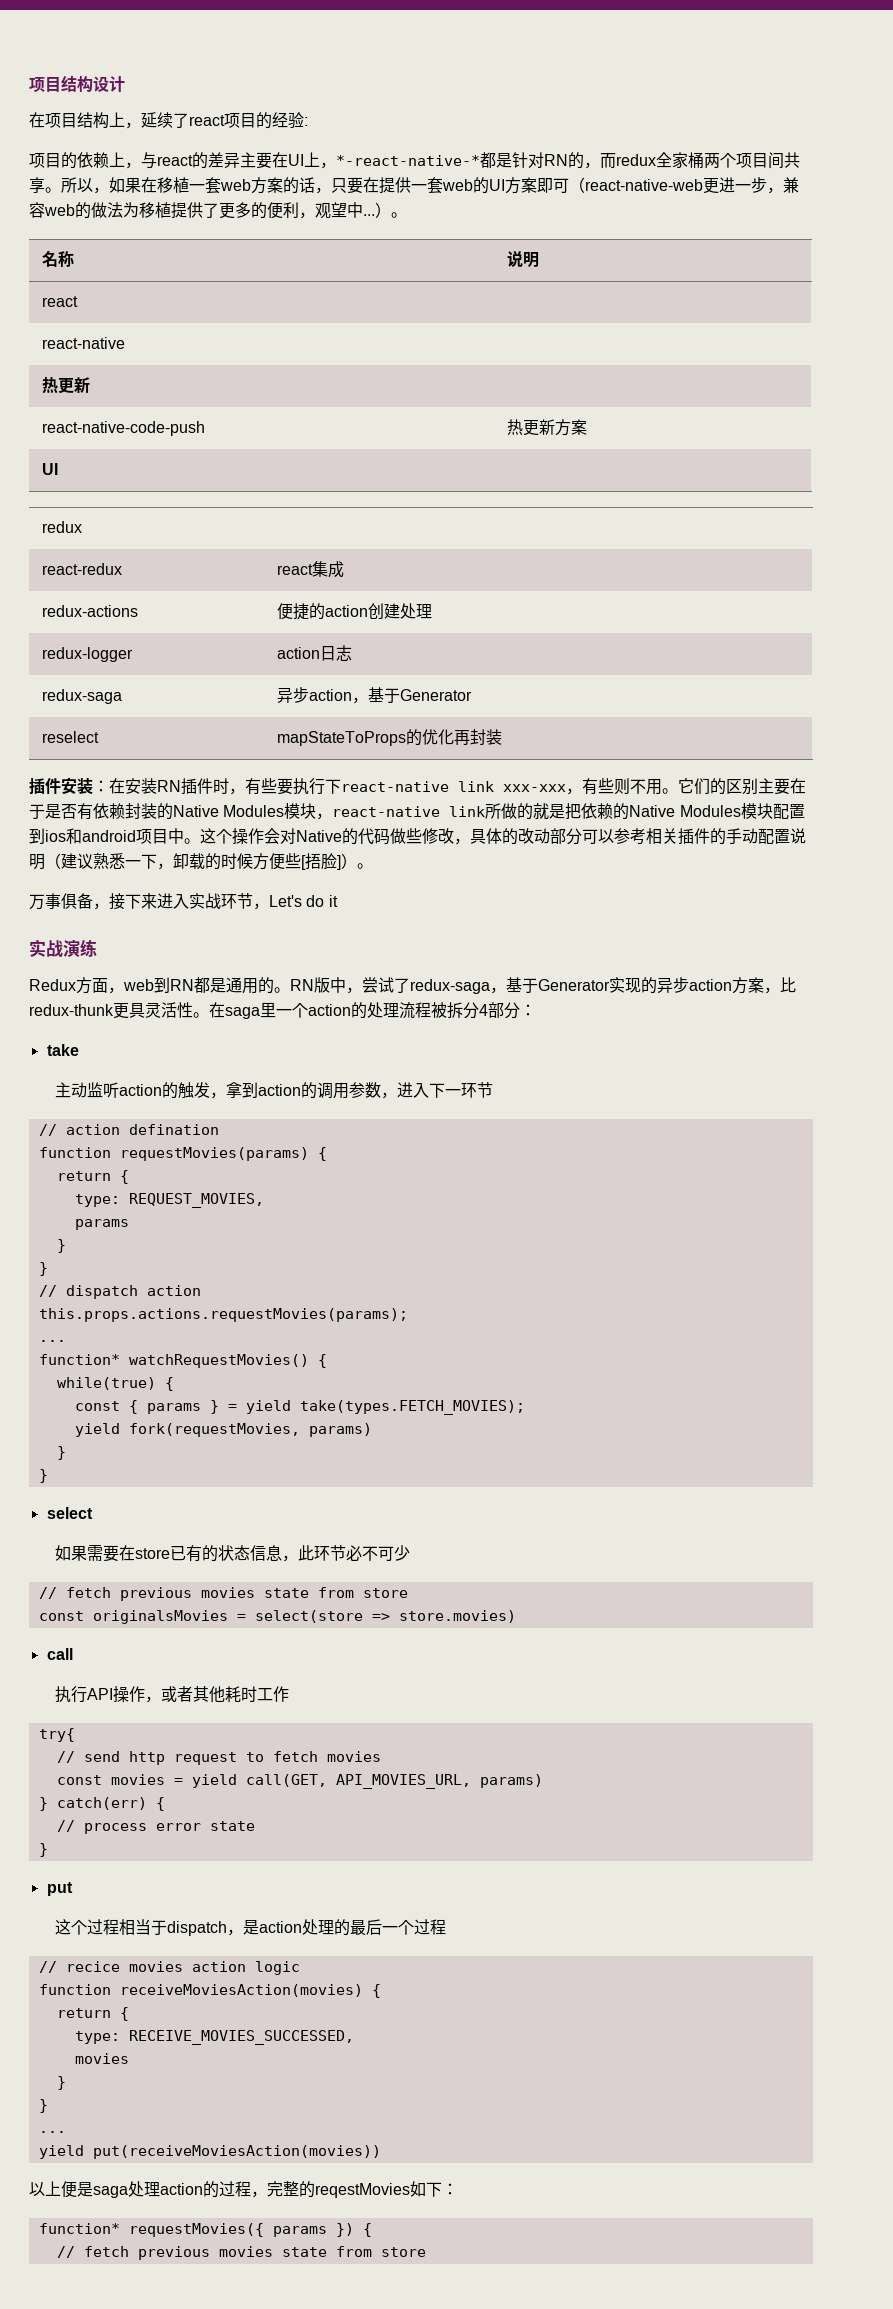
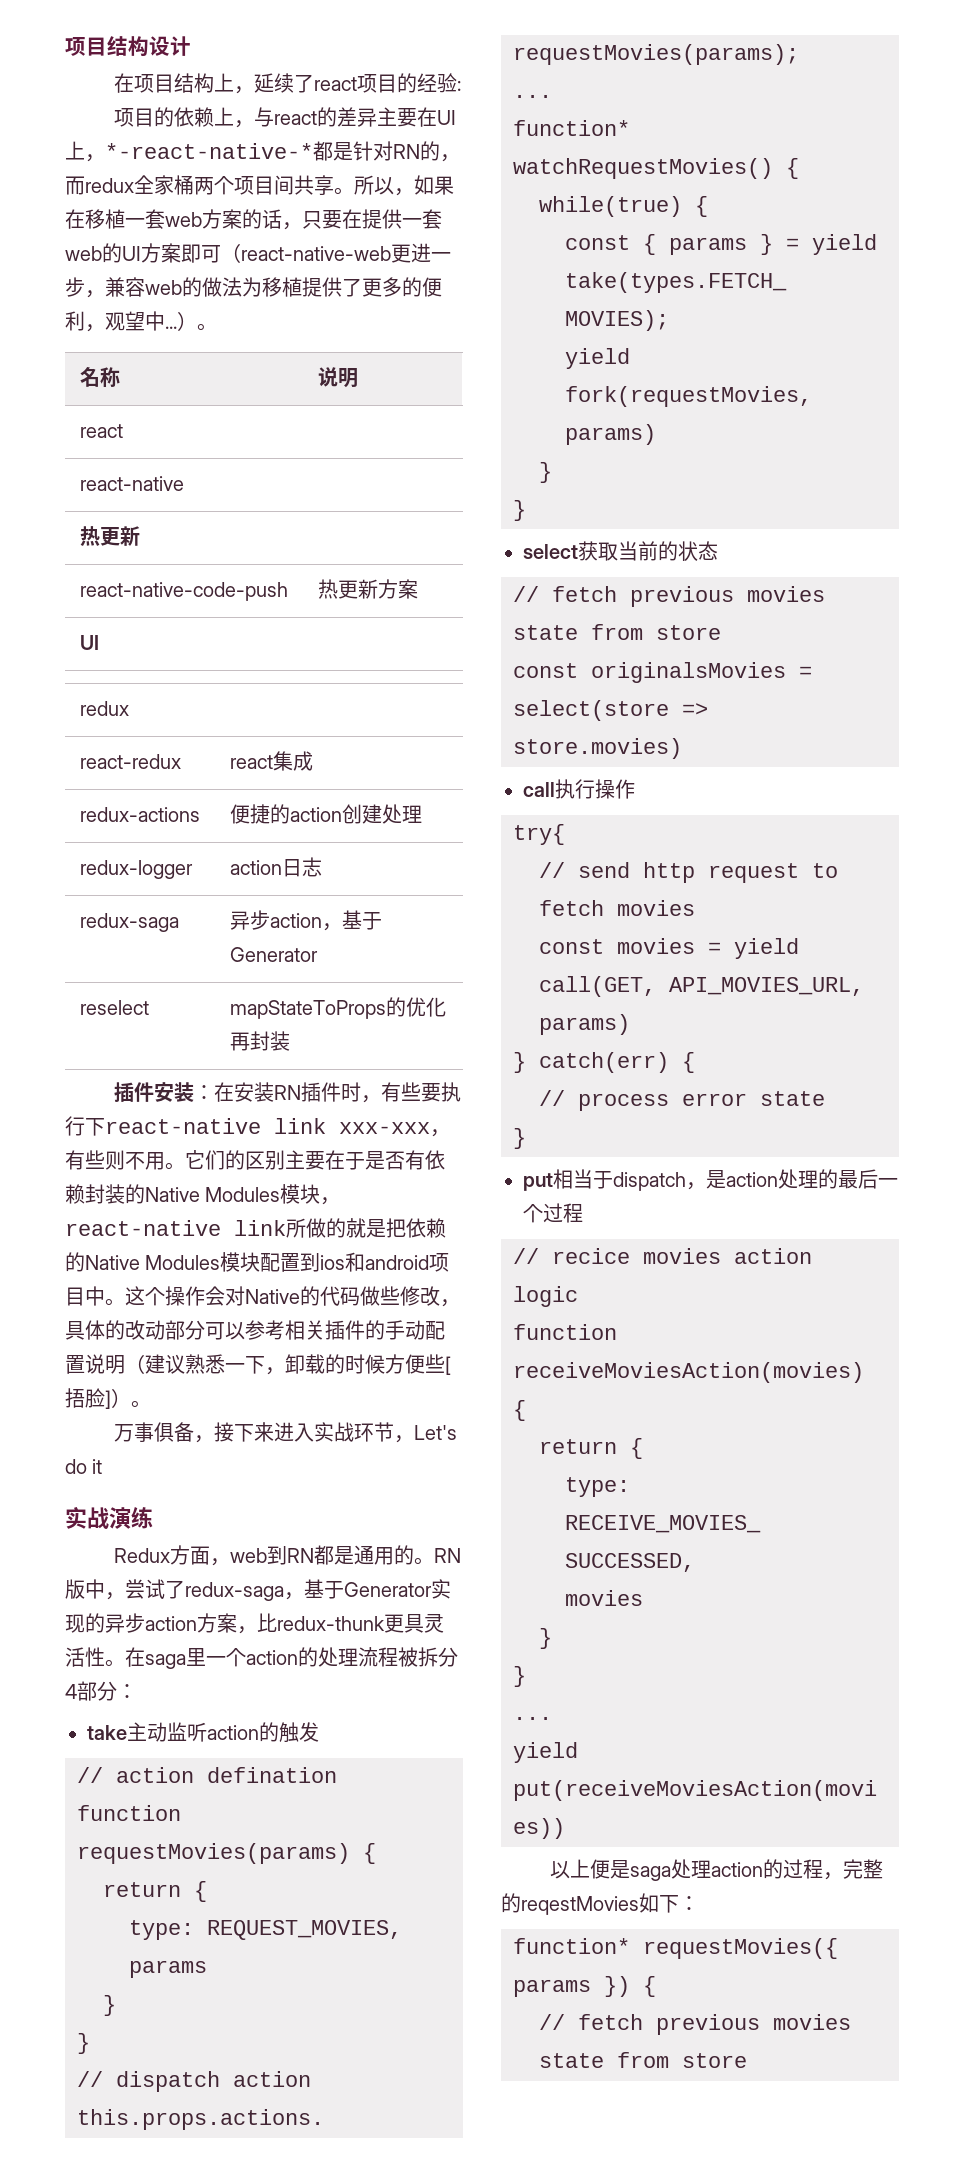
- take
- 主动监听action的触发，拿到action的调用参数，进入下一环节
+ take主动监听action的触发
- select
- 如果需要在store已有的状态信息，此环节必不可少
+ select获取当前的状态
- call
- 执行API操作，或者其他耗时工作
+ call执行操作
- put
- 这个过程相当于dispatch，是action处理的最后一个过程
+ put相当于dispatch，是action处理的最后一个过程

